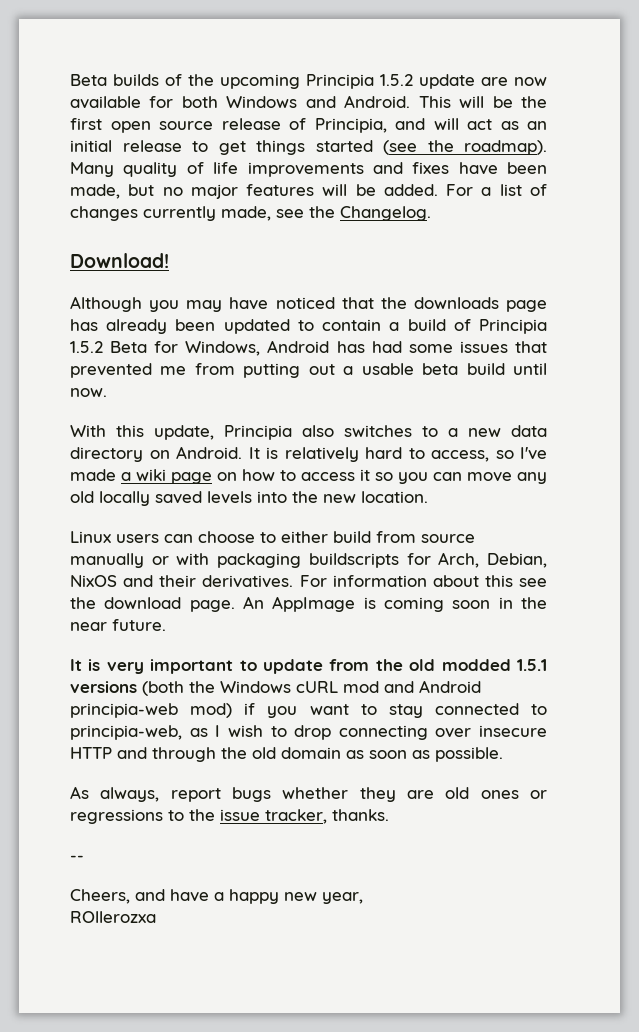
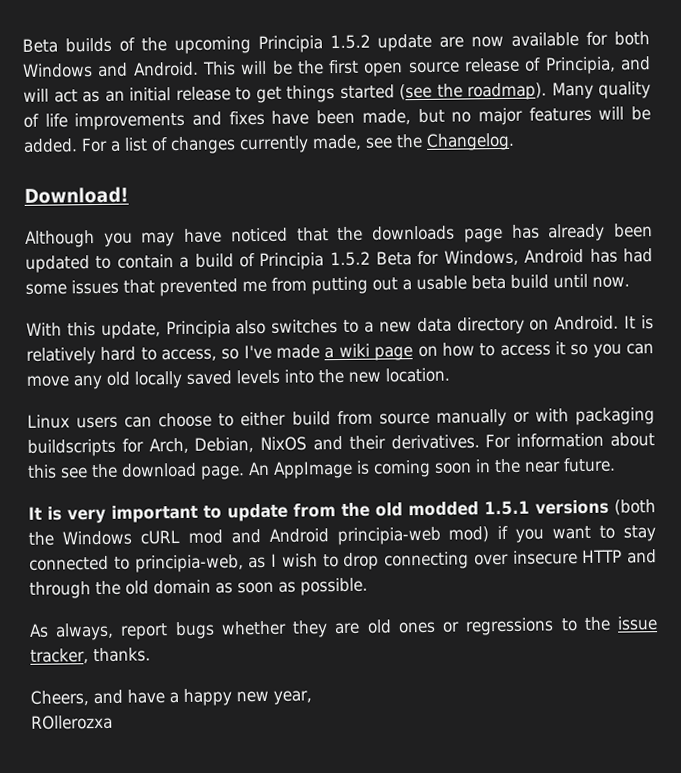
- --

